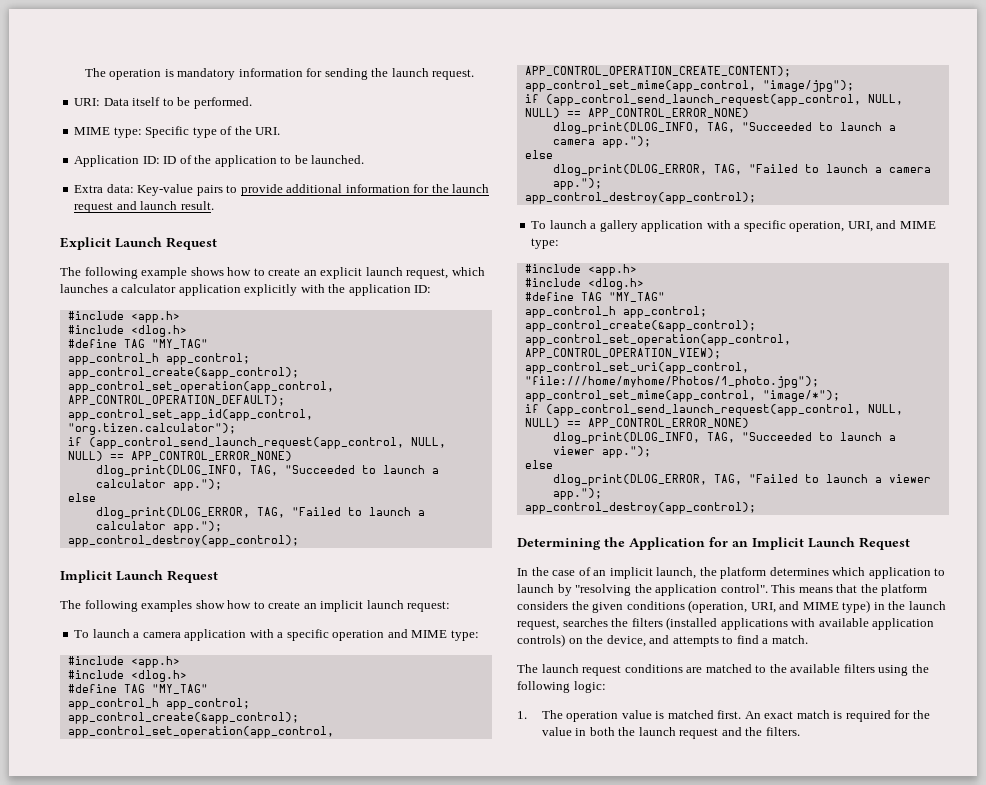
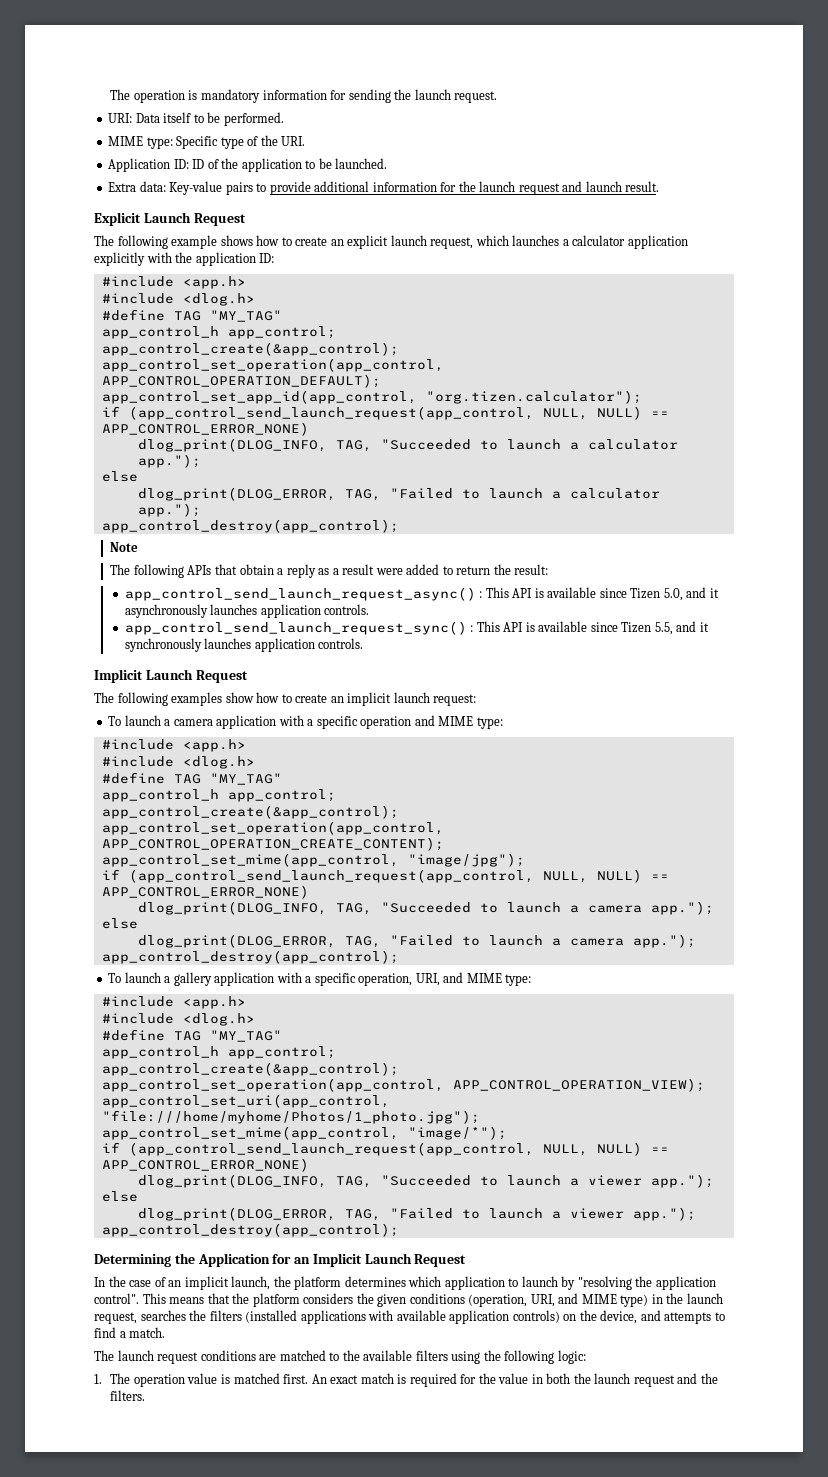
+ Note
+ The following APIs that obtain a reply as a result were added to return the result:
+ app_control_send_launch_request_async() : This API is available since Tizen 5.0, and it asynchronously launches application controls.
+ app_control_send_launch_request_sync() : This API is available since Tizen 5.5, and it synchronously launches application controls.

